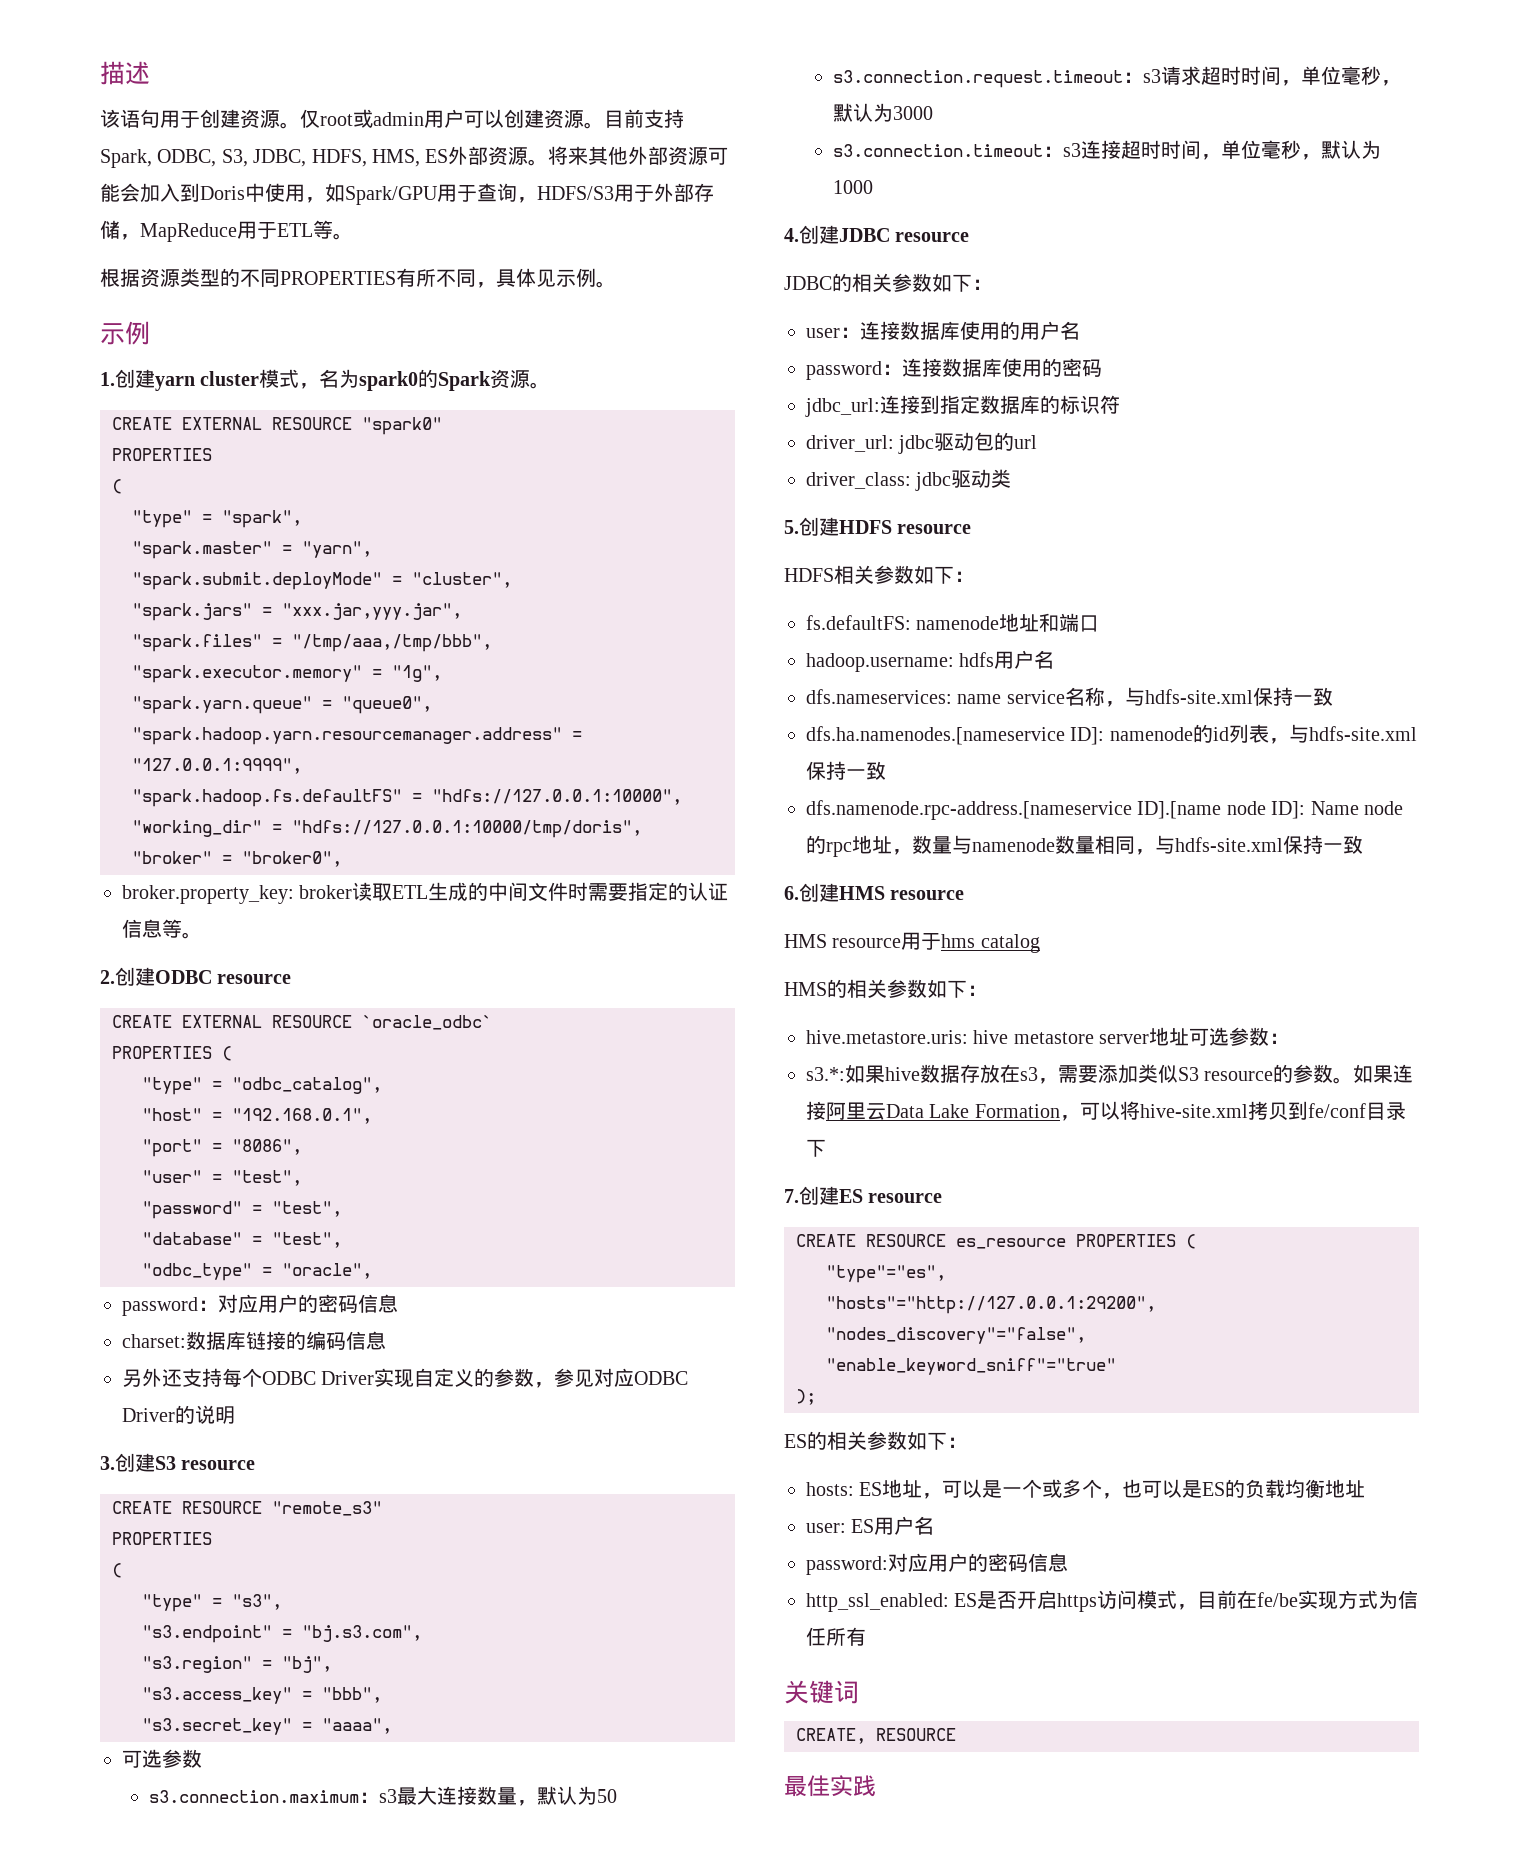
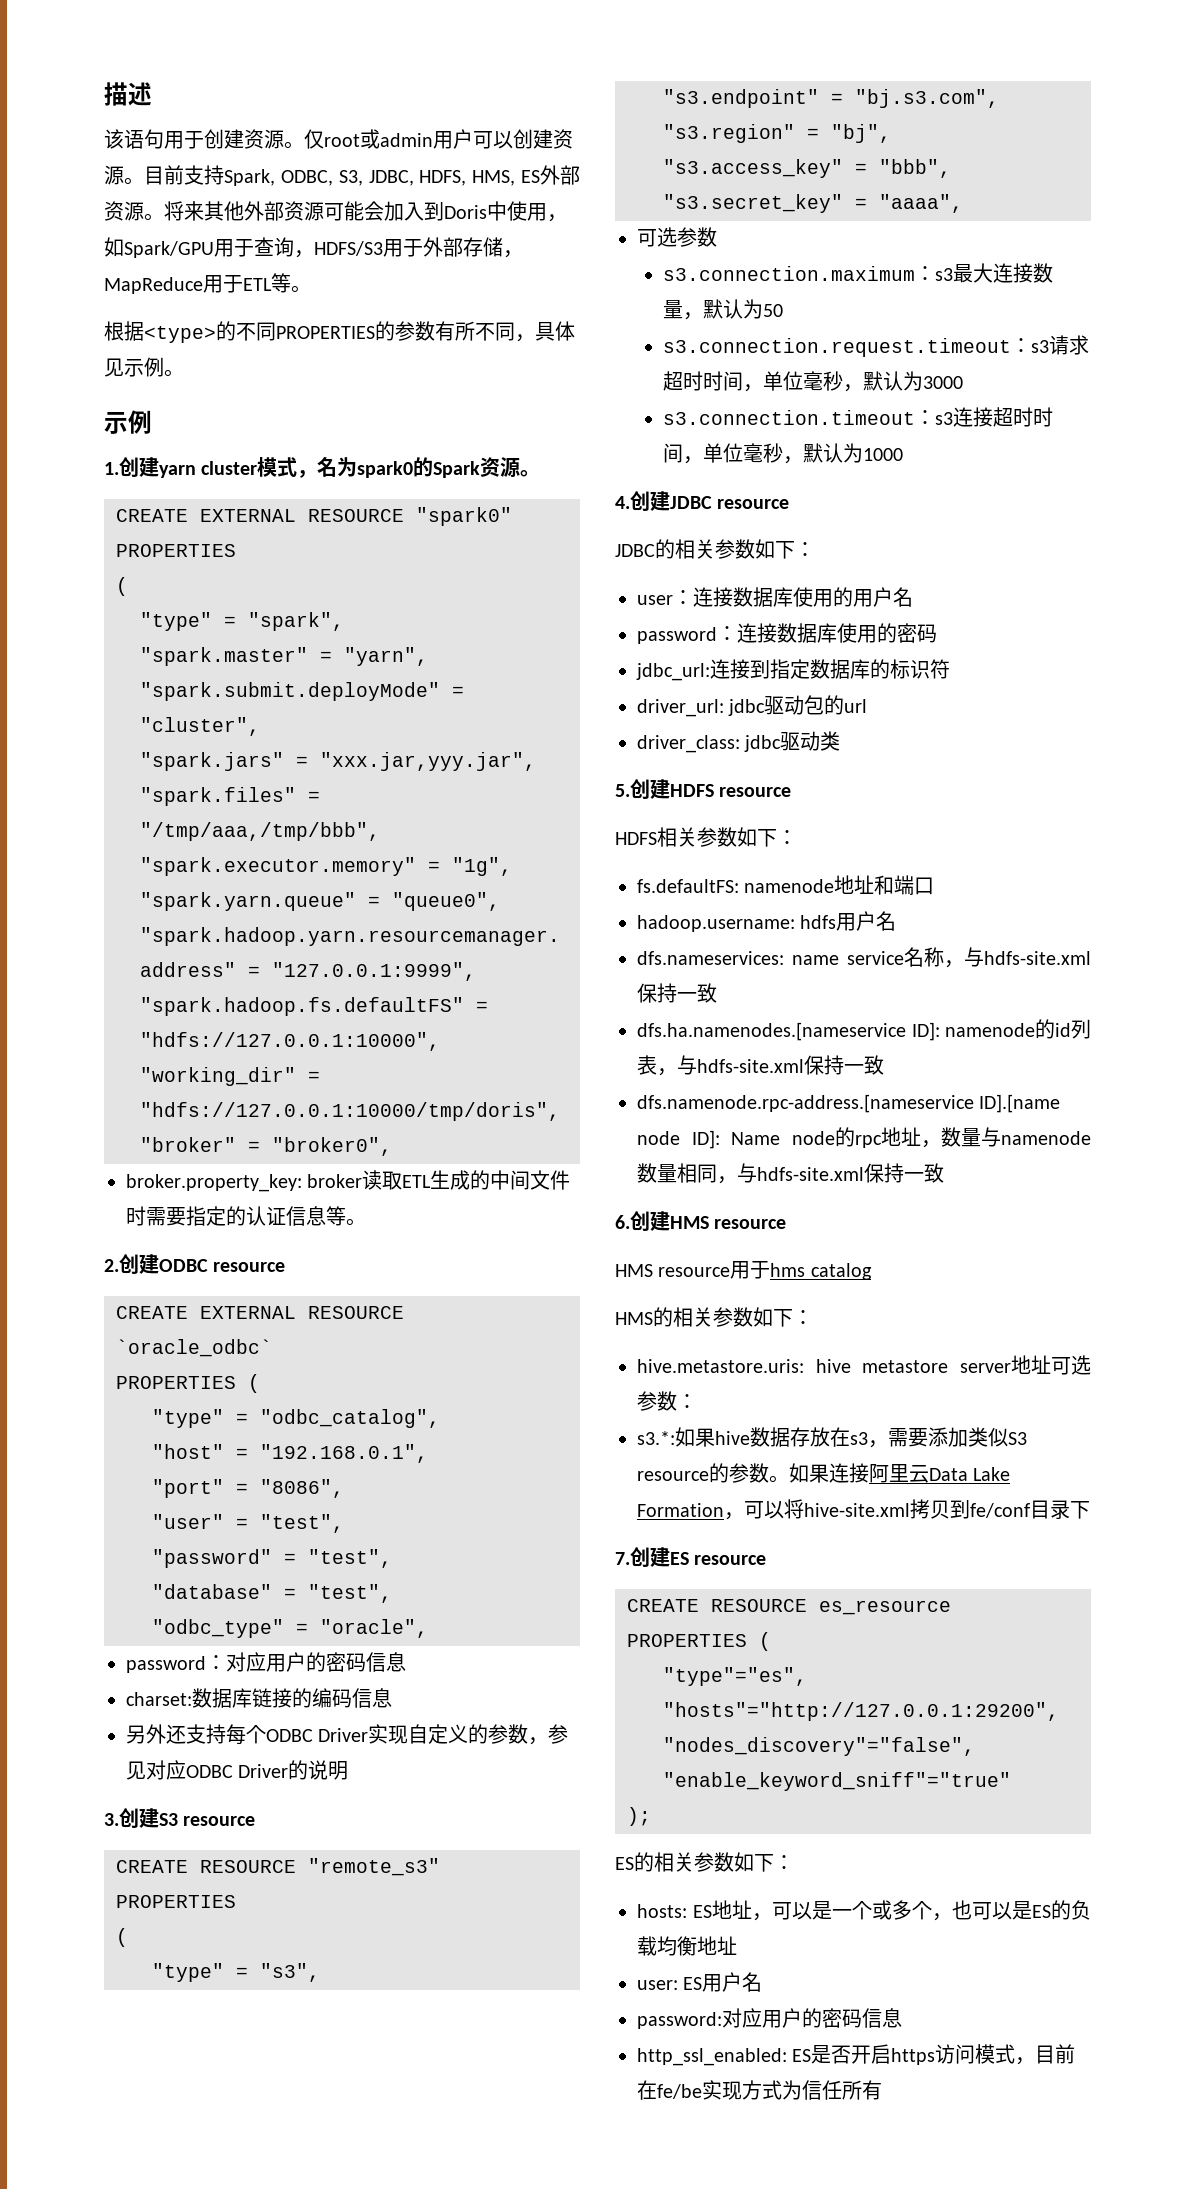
- 根据资源类型的不同PROPERTIES有所不同，具体见示例。
+ 根据<type>的不同PROPERTIES的参数有所不同，具体见示例。
- 关键词
- CREATE, RESOURCE
- 最佳实践

